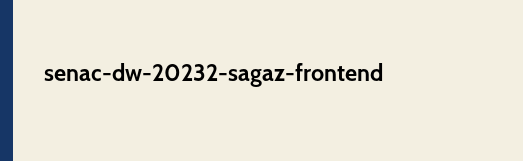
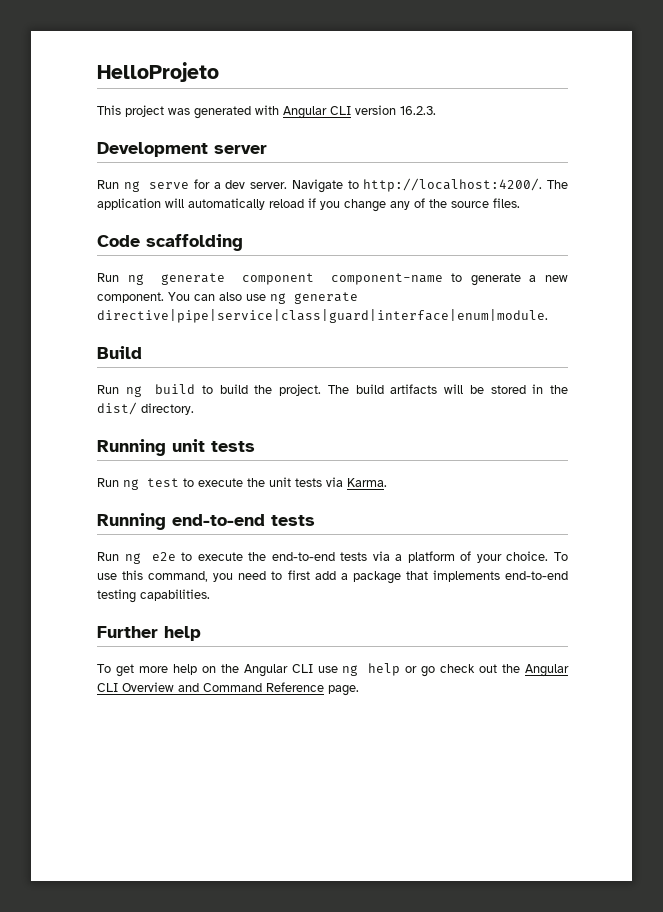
- senac-dw-20232-sagaz-frontend
+ HelloProjeto
+ This project was generated with Angular CLI version 16.2.3.
+ Development server
+ Run ng serve for a dev server. Navigate to http://localhost:4200/. The application will automatically reload if you change any of the source files.
+ Code scaffolding
+ Run ng generate component component-name to generate a new component. You can also use ng generate directive|pipe|service|class|guard|interface|enum|module.
+ Build
+ Run ng build to build the project. The build artifacts will be stored in the dist/ directory.
+ Running unit tests
+ Run ng test to execute the unit tests via Karma.
+ Running end-to-end tests
+ Run ng e2e to execute the end-to-end tests via a platform of your choice. To use this command, you need to first add a package that implements end-to-end testing capabilities.
+ Further help
+ To get more help on the Angular CLI use ng help or go check out the Angular CLI Overview and Command Reference page.

